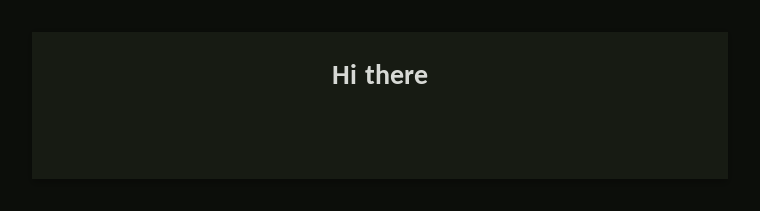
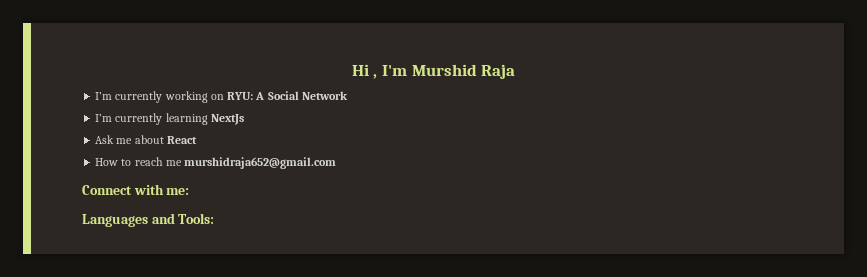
- Hi there
+ Hi , I'm Murshid Raja
+ I’m currently working on RYU: A Social Network
+ I’m currently learning NextJs
+ Ask me about React
+ How to reach me murshidraja652@gmail.com
+ Connect with me:
+ Languages and Tools:

